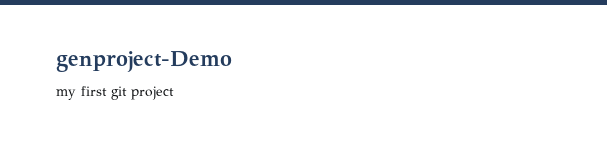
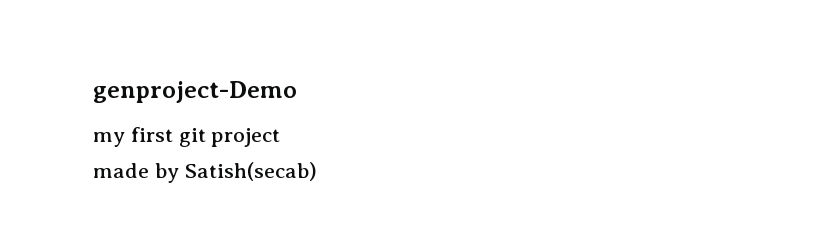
+ made by Satish(secab)

